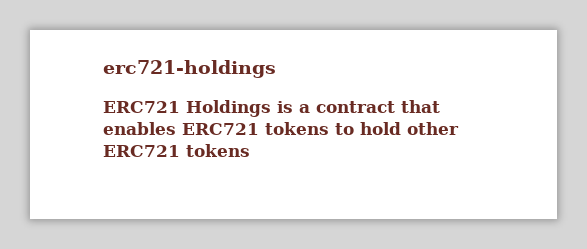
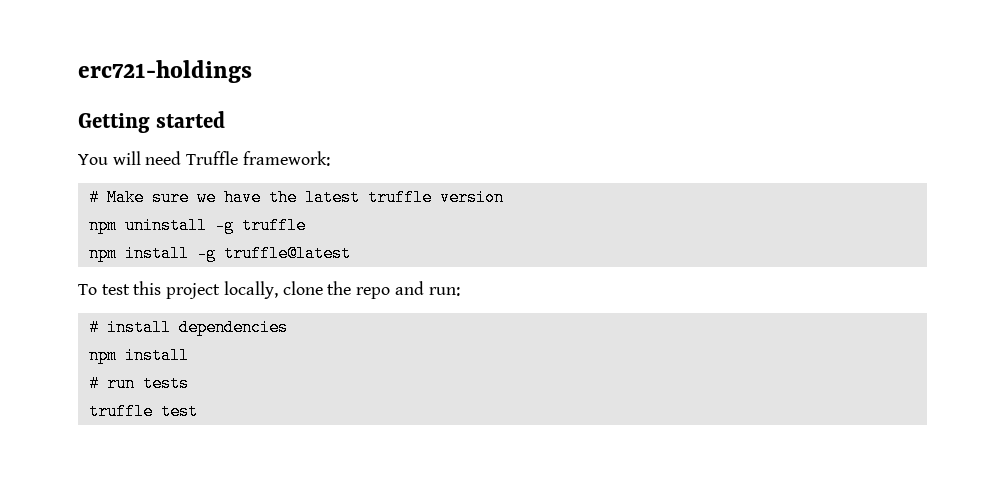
- ERC721 Holdings is a contract that enables ERC721 tokens to hold other ERC721 tokens
+ Getting started
+ You will need Truffle framework:
+ # Make sure we have the latest truffle version
+ npm uninstall -g truffle
+ npm install -g truffle@latest
+ To test this project locally, clone the repo and run:
+ # install dependencies
+ npm install
+ # run tests
+ truffle test

